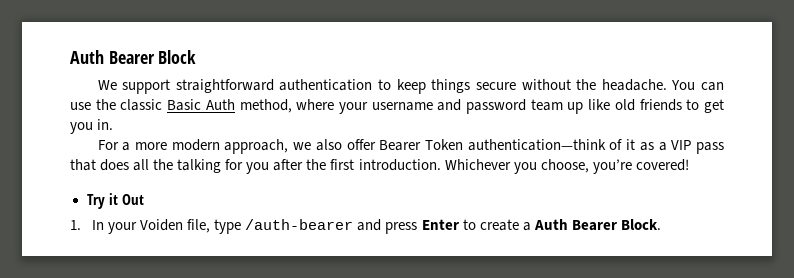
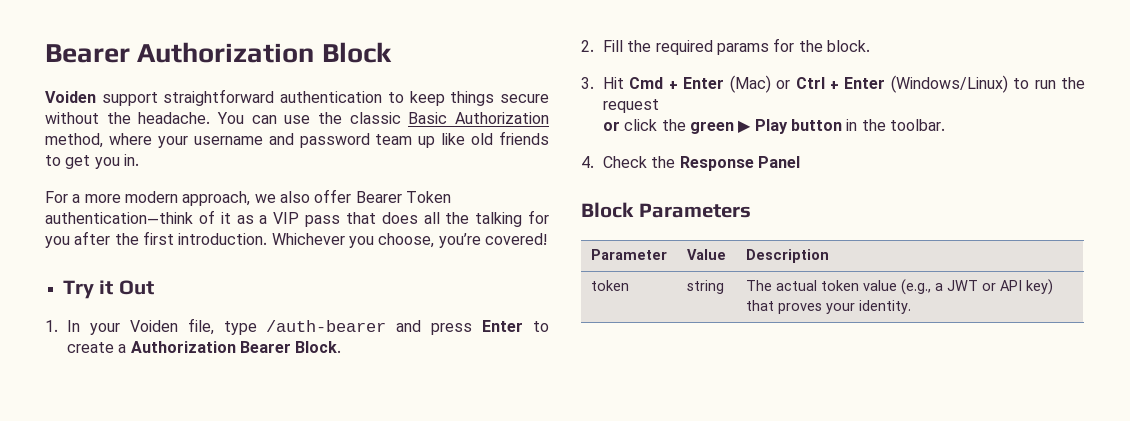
- Auth Bearer Block
+ Bearer Authorization Block
- We support straightforward authentication to keep things secure without the headache.
+ Voiden support straightforward authentication to keep things secure without the headache.
- You can use the classic Basic Auth method, where your username and password team up like old friends to get you in.
+ You can use the classic Basic Authorization method, where your username and password team up like old friends to get you in.
- 1. In your Voiden file, type /auth-bearer and press Enter to create a Auth Bearer Block.
+ 1. In your Voiden file, type /auth-bearer and press Enter to create a Authorization Bearer Block.
+ 2. Fill the required params for the block.
+ 3. Hit Cmd + Enter (Mac) or Ctrl + Enter (Windows/Linux) to run the request
+ or click the green ▶ Play button in the toolbar.
+ 4. Check the Response Panel
+ Block Parameters
+ Parameter | Value | Description
+ token | string | The actual token value (e.g., a JWT or API key) that proves your identity.

